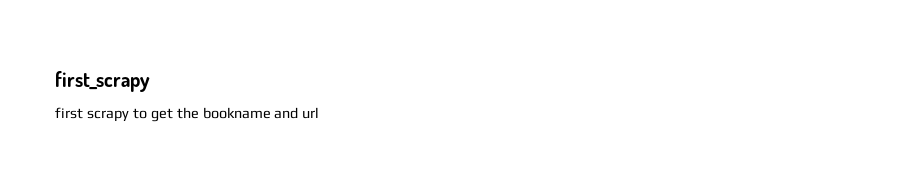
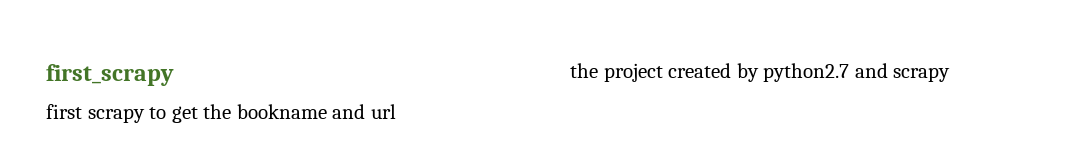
+ the project created by python2.7 and scrapy

